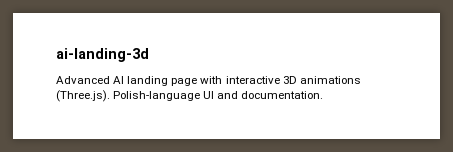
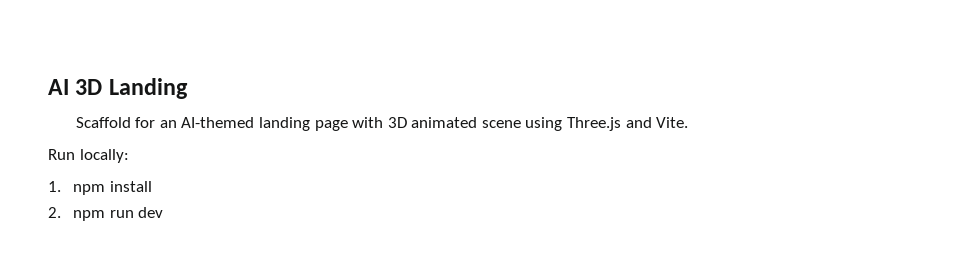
- ai-landing-3d
- Advanced AI landing page with interactive 3D animations (Three.js). Polish-language UI and documentation.
+ AI 3D Landing
+ Scaffold for an AI-themed landing page with 3D animated scene using Three.js and Vite.
+ Run locally:
+ 1. npm install
+ 2. npm run dev

